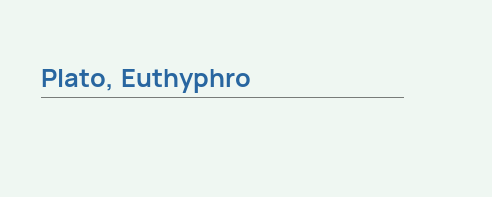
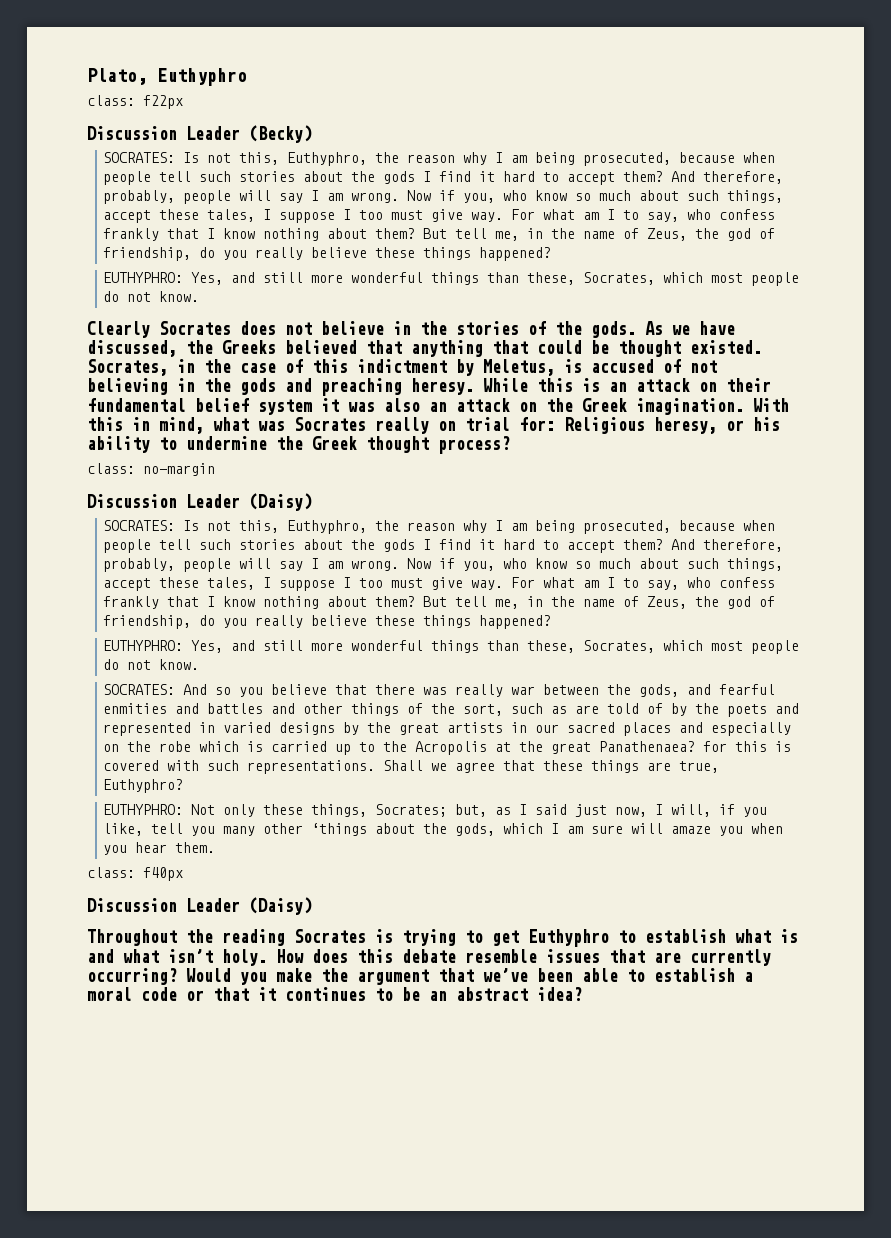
+ class: f22px
+ Discussion Leader (Becky)
+ SOCRATES: Is not this, Euthyphro, the reason why I am being prosecuted, because when people tell such stories about the gods I find it hard to accept them? And therefore, probably, people will say I am wrong. Now if you, who know so much about such things, accept these tales, I suppose I too must give way. For what am I to say, who confess frankly that I know nothing about them? But tell me, in the name of Zeus, the god of friendship, do you really believe these things happened?
+ EUTHYPHRO: Yes, and still more wonderful things than these, Socrates, which most people do not know.
+ Clearly Socrates does not believe in the stories of the gods. As we have discussed, the Greeks believed that anything that could be thought existed. Socrates, in the case of this indictment by Meletus, is accused of not believing in the gods and preaching heresy. While this is an attack on their fundamental belief system it was also an attack on the Greek imagination. With this in mind, what was Socrates really on trial for: Religious heresy, or his ability to undermine the Greek thought process?
+ class: no-margin
+ Discussion Leader (Daisy)
+ SOCRATES: Is not this, Euthyphro, the reason why I am being prosecuted, because when people tell such stories about the gods I find it hard to accept them? And therefore, probably, people will say I am wrong. Now if you, who know so much about such things, accept these tales, I suppose I too must give way. For what am I to say, who confess frankly that I know nothing about them? But tell me, in the name of Zeus, the god of friendship, do you really believe these things happened?
+ EUTHYPHRO: Yes, and still more wonderful things than these, Socrates, which most people do not know.
+ SOCRATES: And so you believe that there was really war between the gods, and fearful enmities and battles and other things of the sort, such as are told of by the poets and represented in varied designs by the great artists in our sacred places and especially on the robe which is carried up to the Acropolis at the great Panathenaea? for this is covered with such representations. Shall we agree that these things are true, Euthyphro?
+ EUTHYPHRO: Not only these things, Socrates; but, as I said just now, I will, if you like, tell you many other ‘things about the gods, which I am sure will amaze you when you hear them.
+ class: f40px
+ Discussion Leader (Daisy)
+ Throughout the reading Socrates is trying to get Euthyphro to establish what is and what isn’t holy. How does this debate resemble issues that are currently occurring? Would you make the argument that we’ve been able to establish a moral code or that it continues to be an abstract idea?

